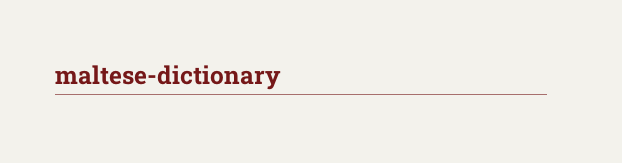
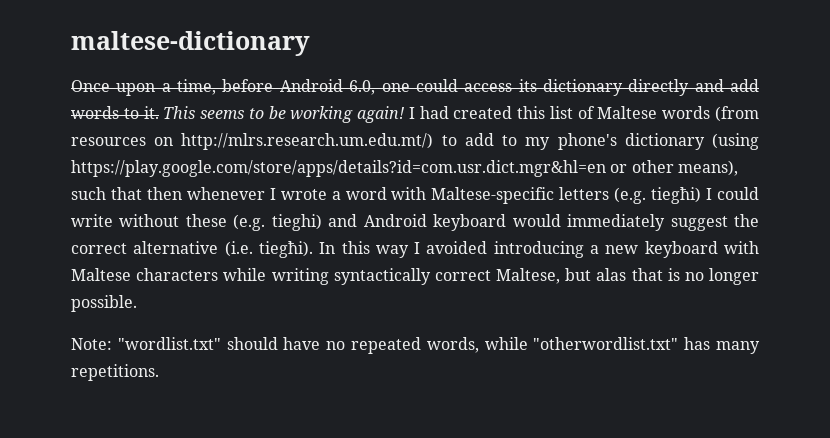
+ Once upon a time, before Android 6.0, one could access its dictionary directly and add words to it. This seems to be working again! I had created this list of Maltese words (from resources on http://mlrs.research.um.edu.mt/) to add to my phone's dictionary (using https://play.google.com/store/apps/details?id=com.usr.dict.mgr&hl=en or other means), such that then whenever I wrote a word with Maltese-specific letters (e.g. tiegħi) I could write without these (e.g. tieghi) and Android keyboard would immediately suggest the correct alternative (i.e. tiegħi). In this way I avoided introducing a new keyboard with Maltese characters while writing syntactically correct Maltese, but alas that is no longer possible.
+ Note: "wordlist.txt" should have no repeated words, while "otherwordlist.txt" has many repetitions.

